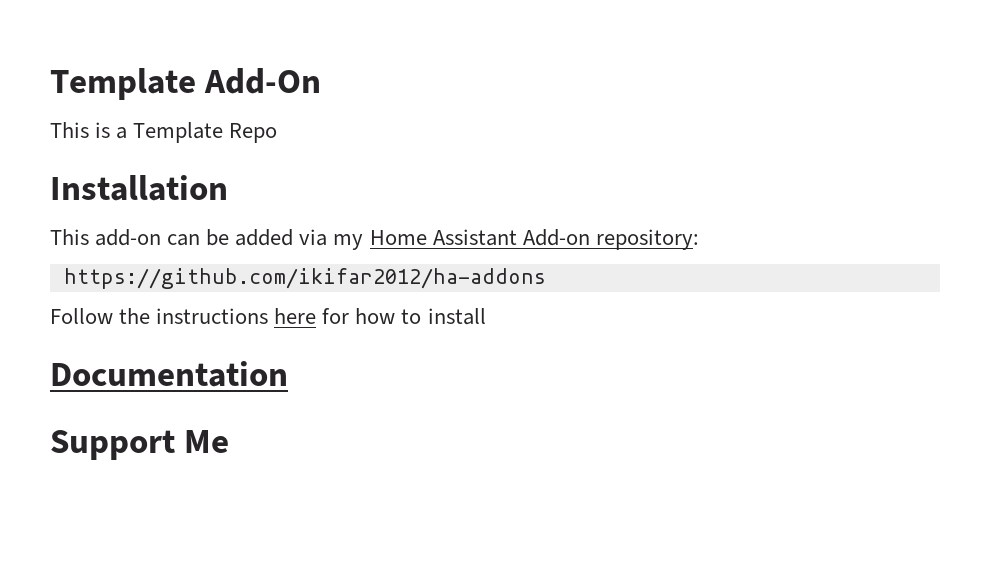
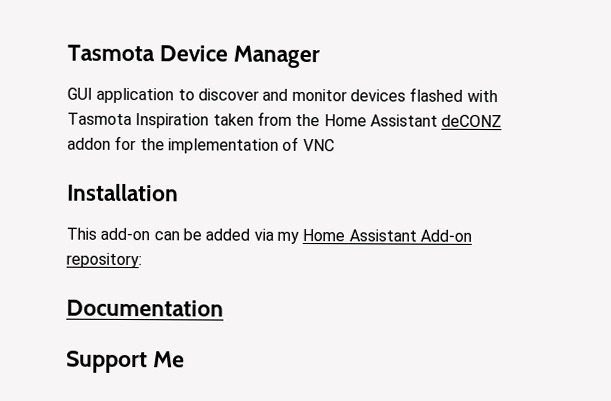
- Template Add-On
- This is a Template Repo
+ Tasmota Device Manager
+ GUI application to discover and monitor devices flashed with Tasmota Inspiration taken from the Home Assistant deCONZ addon for the implementation of VNC
- https://github.com/ikifar2012/ha-addons
- Follow the instructions here for how to install

